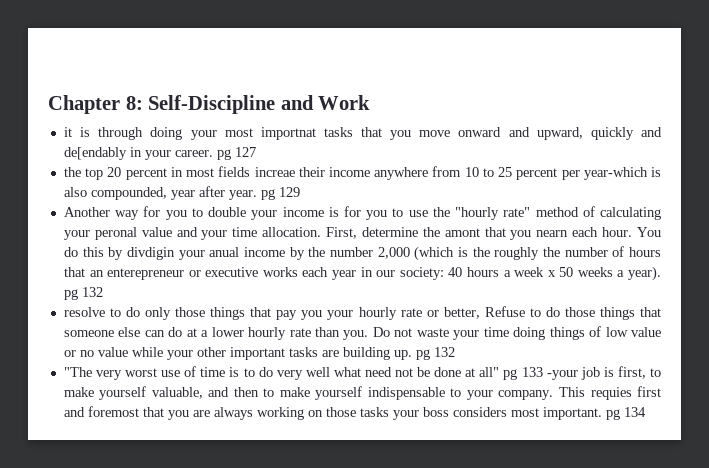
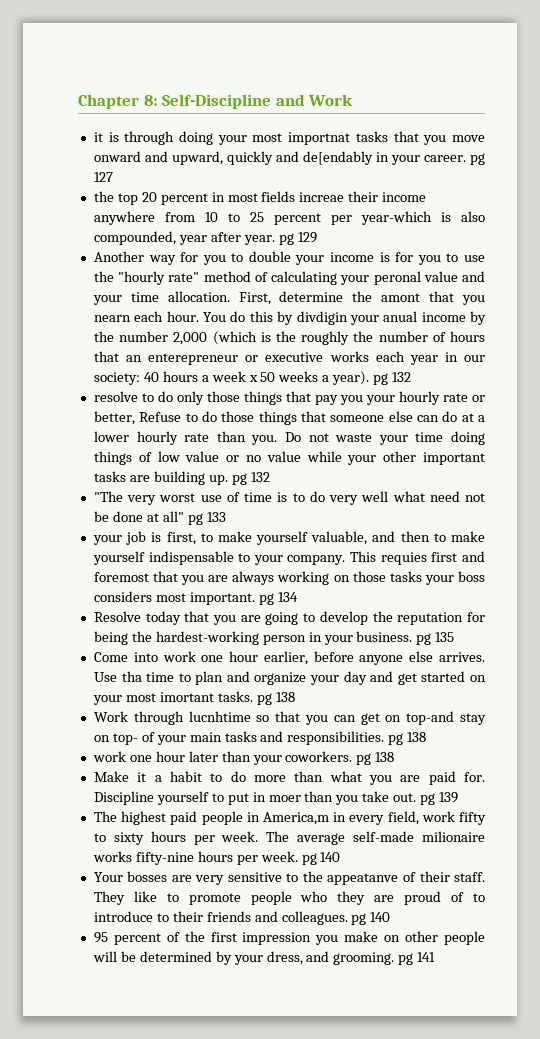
- "The very worst use of time is to do very well what need not be done at all" pg 133 -your job is first, to make yourself valuable, and then to make yourself indispensable to your company.
+ "The very worst use of time is to do very well what need not be done at all" pg 133
+ your job is first, to make yourself valuable, and then to make yourself indispensable to your company.
+ Resolve today that you are going to develop the reputation for being the hardest-working person in your business. pg 135
+ Come into work one hour earlier, before anyone else arrives. Use tha time to plan and organize your day and get started on your most imortant tasks. pg 138
+ Work through lucnhtime so that you can get on top-and stay on top- of your main tasks and responsibilities. pg 138
+ work one hour later than your coworkers. pg 138
+ Make it a habit to do more than what you are paid for. Discipline yourself to put in moer than you take out. pg 139
+ The highest paid people in America,m in every field, work fifty to sixty hours per week. The average self-made milionaire works fifty-nine hours per week. pg 140
+ Your bosses are very sensitive to the appeatanve of their staff. They like to promote people who they are proud of to introduce to their friends and colleagues. pg 140
+ 95 percent of the first impression you make on other people will be determined by your dress, and grooming. pg 141

